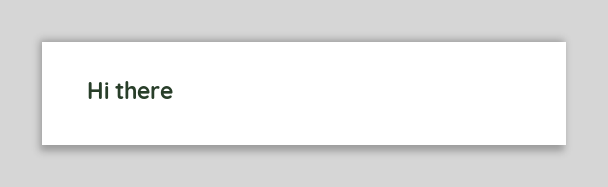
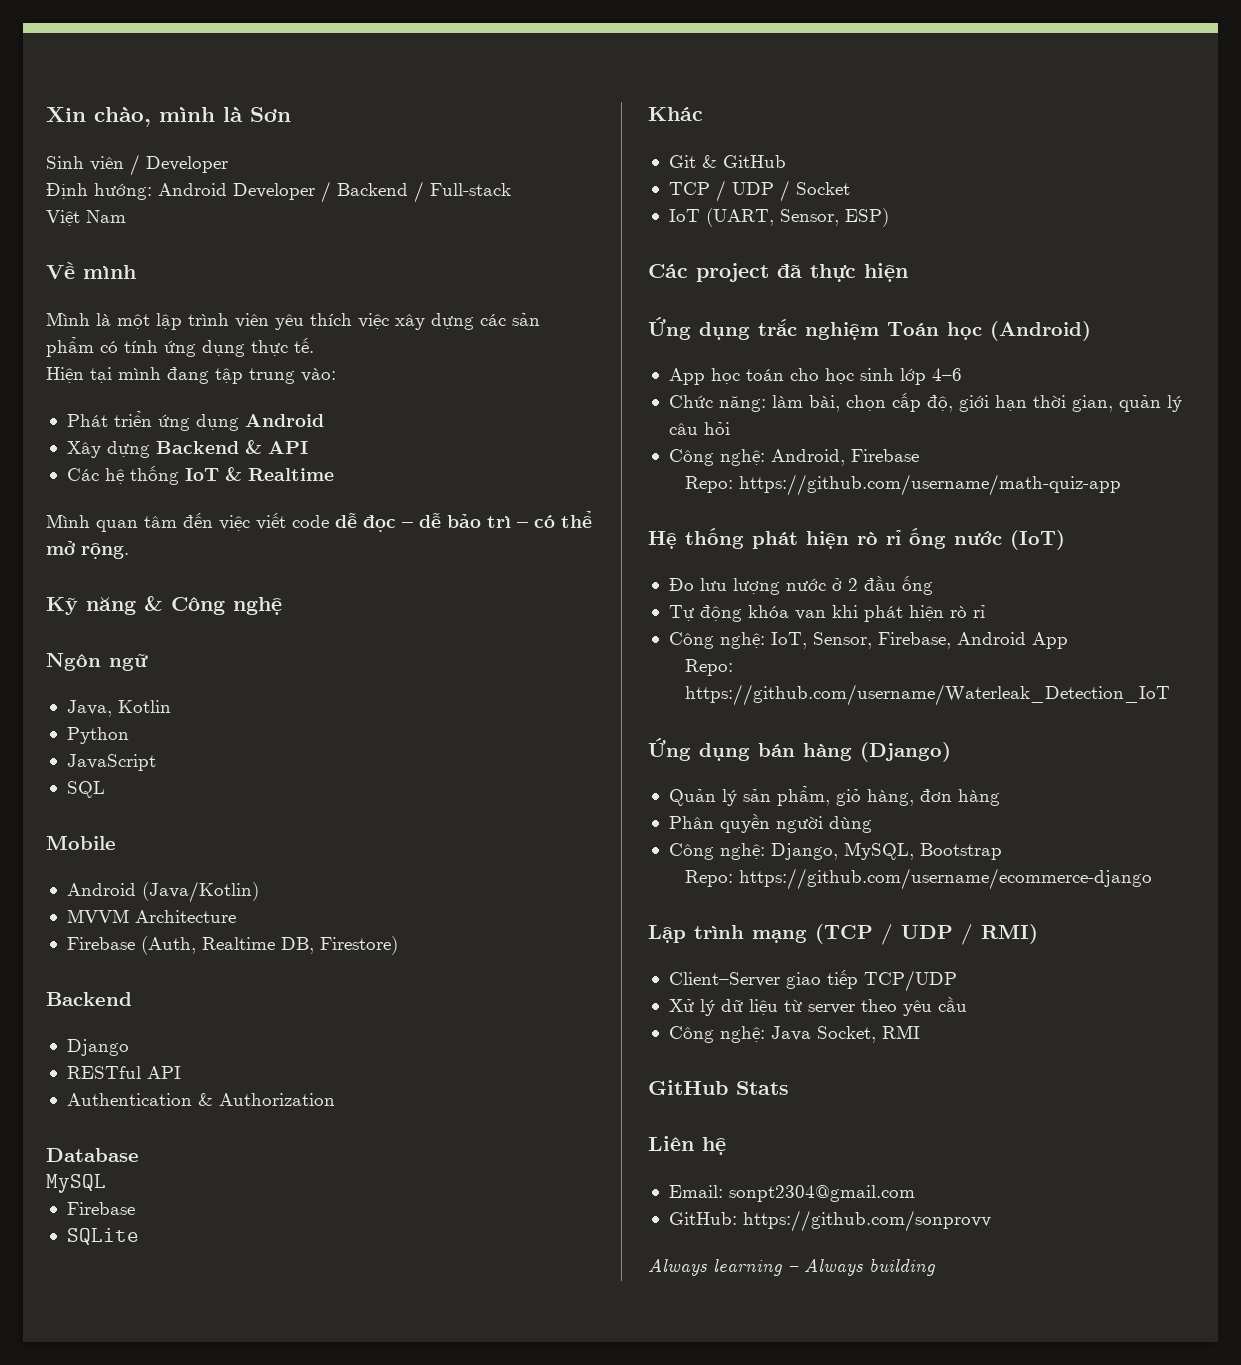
- Hi there
+ Xin chào, mình là Sơn
+ Sinh viên / Developer
+ Định hướng: Android Developer / Backend / Full-stack
+ Việt Nam
+ Về mình
+ Mình là một lập trình viên yêu thích việc xây dựng các sản phẩm có tính ứng dụng thực tế.
+ Hiện tại mình đang tập trung vào:
+ Phát triển ứng dụng Android
+ Xây dựng Backend & API
+ Các hệ thống IoT & Realtime
+ Mình quan tâm đến việc viết code dễ đọc – dễ bảo trì – có thể mở rộng.
+ Kỹ năng & Công nghệ
+ Ngôn ngữ
+ Java, Kotlin
+ Python
+ JavaScript
+ SQL
+ Mobile
+ Android (Java/Kotlin)
+ MVVM Architecture
+ Firebase (Auth, Realtime DB, Firestore)
+ Backend
+ Django
+ RESTful API
+ Authentication & Authorization
+ Database
+ MySQL
+ Firebase
+ SQLite
+ Khác
+ Git & GitHub
+ TCP / UDP / Socket
+ IoT (UART, Sensor, ESP)
+ Các project đã thực hiện
+ Ứng dụng trắc nghiệm Toán học (Android)
+ App học toán cho học sinh lớp 4–6
+ Chức năng: làm bài, chọn cấp độ, giới hạn thời gian, quản lý câu hỏi
+ Công nghệ: Android, Firebase
+ Repo: https://github.com/username/math-quiz-app
+ Hệ thống phát hiện rò rỉ ống nước (IoT)
+ Đo lưu lượng nước ở 2 đầu ống
+ Tự động khóa van khi phát hiện rò rỉ
+ Công nghệ: IoT, Sensor, Firebase, Android App
+ Repo: https://github.com/username/Waterleak_Detection_IoT
+ Ứng dụng bán hàng (Django)
+ Quản lý sản phẩm, giỏ hàng, đơn hàng
+ Phân quyền người dùng
+ Công nghệ: Django, MySQL, Bootstrap
+ Repo: https://github.com/username/ecommerce-django
+ Lập trình mạng (TCP / UDP / RMI)
+ Client–Server giao tiếp TCP/UDP
+ Xử lý dữ liệu từ server theo yêu cầu
+ Công nghệ: Java Socket, RMI
+ GitHub Stats
+ Liên hệ
+ Email: sonpt2304@gmail.com
+ GitHub: https://github.com/sonprovv
+ Always learning – Always building

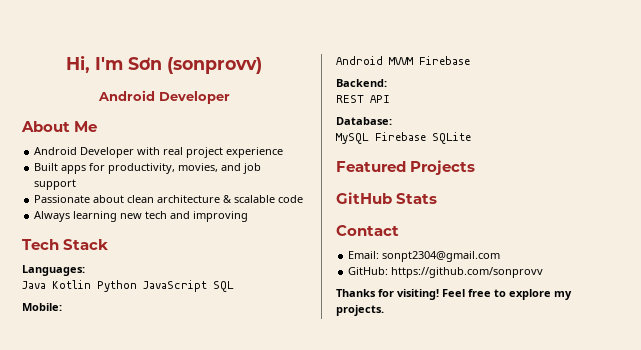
- Xin chào, mình là Sơn
- Sinh viên / Developer
- Định hướng: Android Developer / Backend / Full-stack
- Việt Nam
- Về mình
- Mình là một lập trình viên yêu thích việc xây dựng các sản phẩm có tính ứng dụng thực tế.
- Hiện tại mình đang tập trung vào:
- Phát triển ứng dụng Android
- Xây dựng Backend & API
- Các hệ thống IoT & Realtime
- Mình quan tâm đến việc viết code dễ đọc – dễ bảo trì – có thể mở rộng.
- Kỹ năng & Công nghệ
- Ngôn ngữ
- Java, Kotlin
- Python
- JavaScript
- SQL
- Mobile
- Android (Java/Kotlin)
- MVVM Architecture
- Firebase (Auth, Realtime DB, Firestore)
- Backend
- Django
- RESTful API
- Authentication & Authorization
- Database
+ Hi, I'm Sơn (sonprovv)
+ Android Developer
+ About Me
+ Android Developer with real project experience
+ Built apps for productivity, movies, and job support
+ Passionate about clean architecture & scalable code
+ Always learning new tech and improving
+ Tech Stack
+ Languages:
+ Java Kotlin Python JavaScript SQL
+ Mobile:
+ Android MVVM Firebase
+ Backend:
+ REST API
+ Database:
- MySQL
- Firebase
- SQLite
+ MySQL Firebase SQLite
- Khác
- Git & GitHub
- TCP / UDP / Socket
- IoT (UART, Sensor, ESP)
- Các project đã thực hiện
- Ứng dụng trắc nghiệm Toán học (Android)
- App học toán cho học sinh lớp 4–6
- Chức năng: làm bài, chọn cấp độ, giới hạn thời gian, quản lý câu hỏi
- Công nghệ: Android, Firebase
- Repo: https://github.com/username/math-quiz-app
- Hệ thống phát hiện rò rỉ ống nước (IoT)
- Đo lưu lượng nước ở 2 đầu ống
- Tự động khóa van khi phát hiện rò rỉ
- Công nghệ: IoT, Sensor, Firebase, Android App
- Repo: https://github.com/username/Waterleak_Detection_IoT
- Ứng dụng bán hàng (Django)
- Quản lý sản phẩm, giỏ hàng, đơn hàng
- Phân quyền người dùng
- Công nghệ: Django, MySQL, Bootstrap
- Repo: https://github.com/username/ecommerce-django
- Lập trình mạng (TCP / UDP / RMI)
- Client–Server giao tiếp TCP/UDP
- Xử lý dữ liệu từ server theo yêu cầu
- Công nghệ: Java Socket, RMI
+ Featured Projects
- Liên hệ
+ Contact
- Always learning – Always building
+ Thanks for visiting! Feel free to explore my projects.

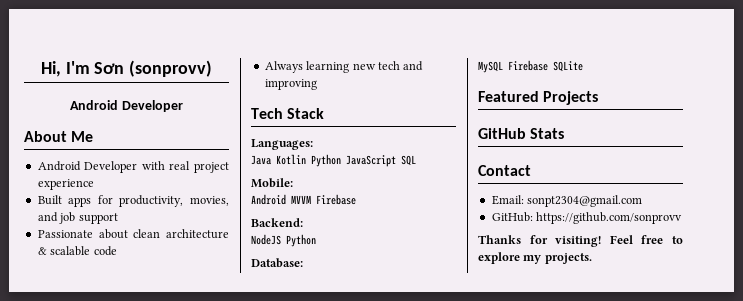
- REST API
+ NodeJS Python

